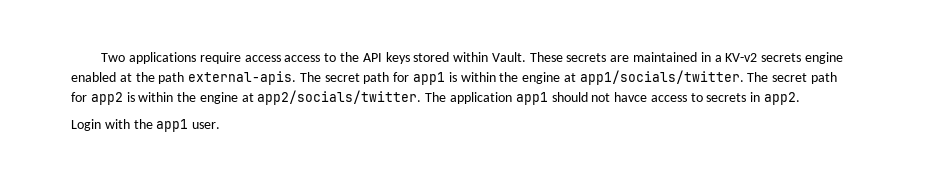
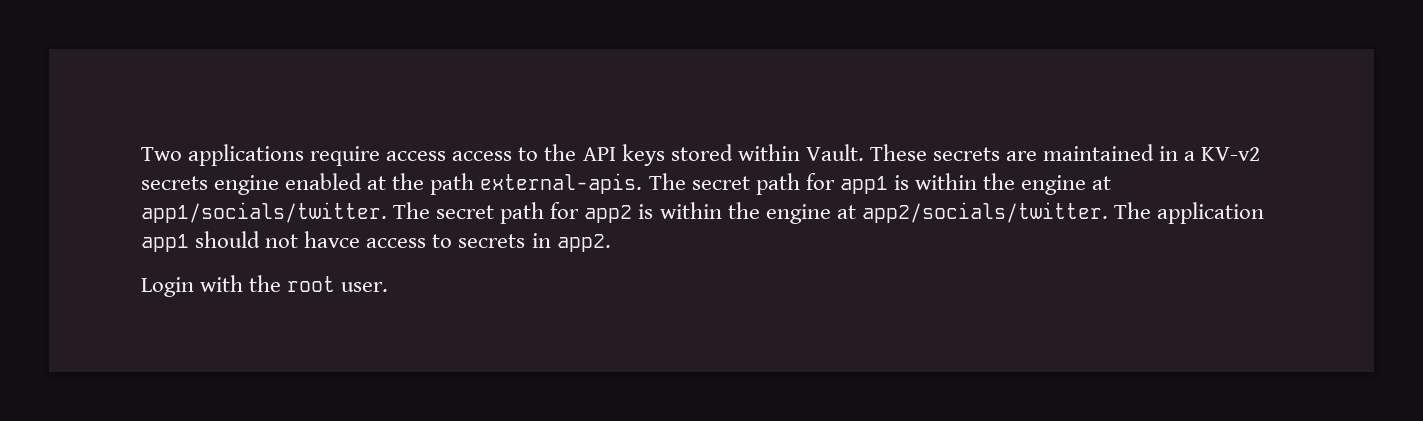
- Login with the app1 user.
+ Login with the root user.

